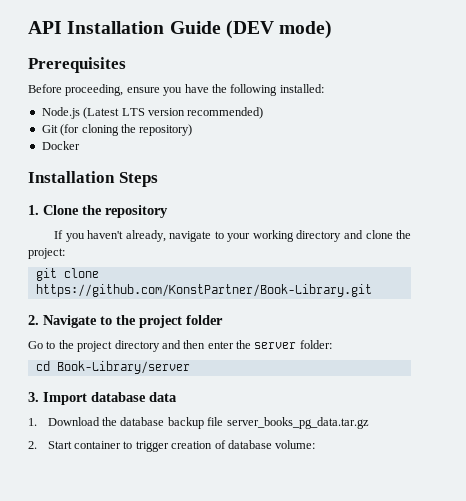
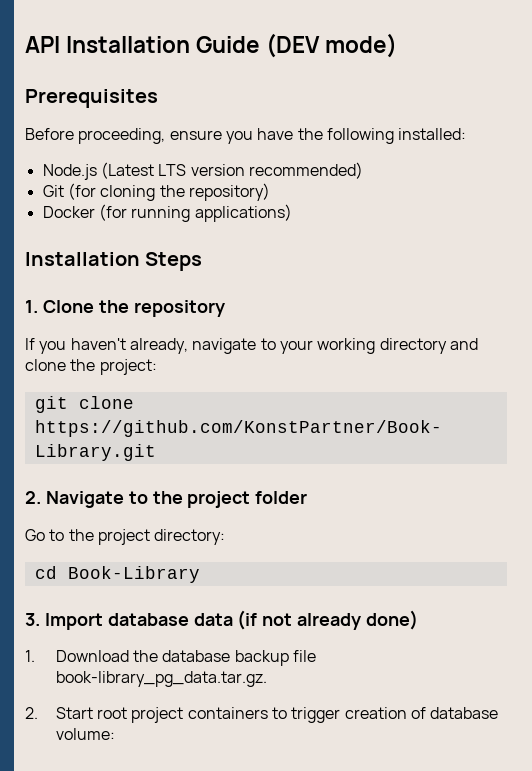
- Docker
+ Docker (for running applications)
- Go to the project directory and then enter the server folder:
+ Go to the project directory:
- cd Book-Library/server
+ cd Book-Library
- 3. Import database data
+ 3. Import database data (if not already done)
- 1. Download the database backup file server_books_pg_data.tar.gz
+ 1. Download the database backup file book-library_pg_data.tar.gz.
- 2. Start container to trigger creation of database volume:
+ 2. Start root project containers to trigger creation of database volume:

